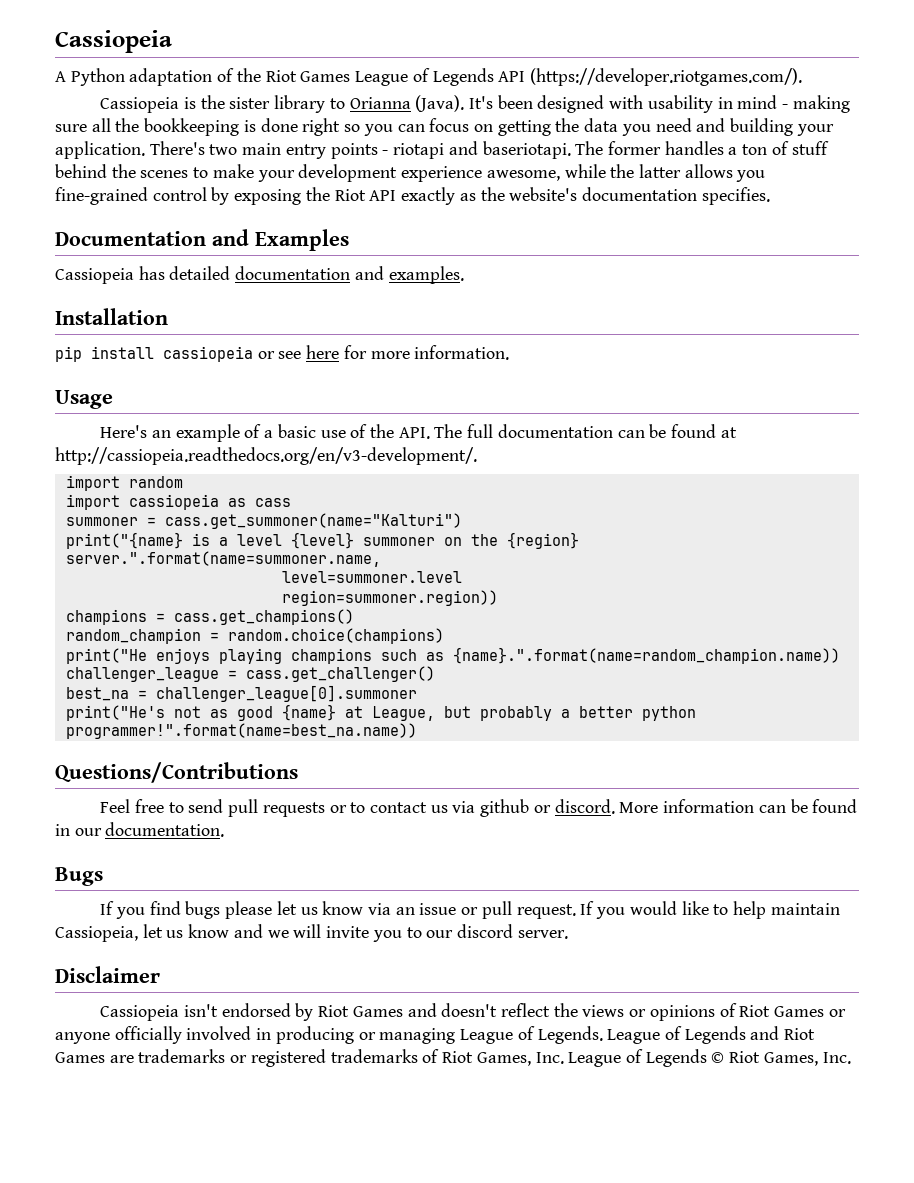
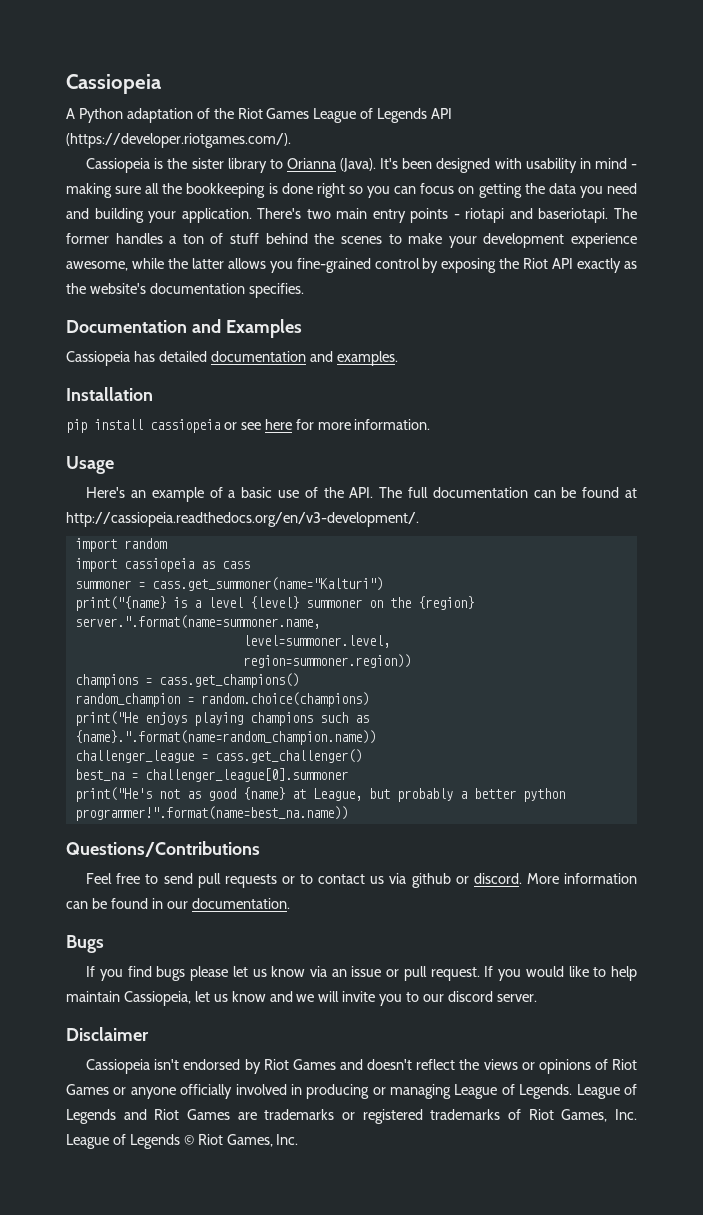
- level=summoner.level
+ level=summoner.level,

